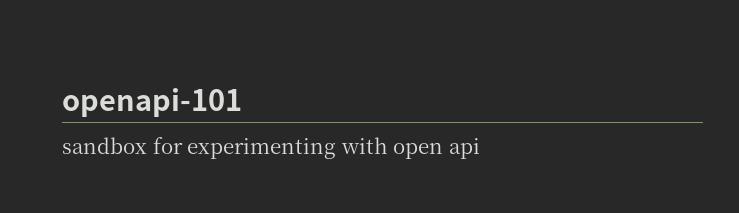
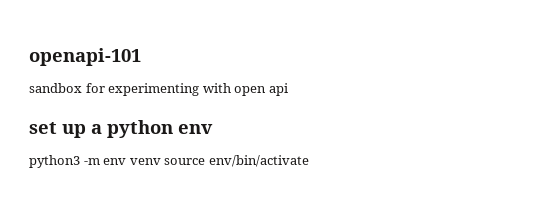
+ set up a python env
+ python3 -m env venv source env/bin/activate

